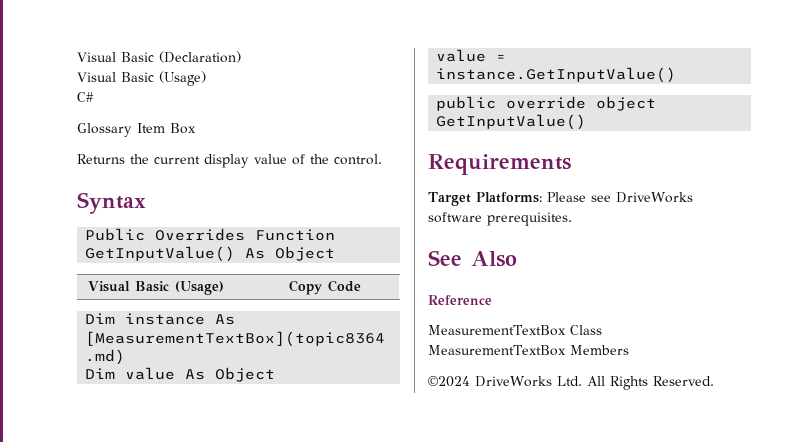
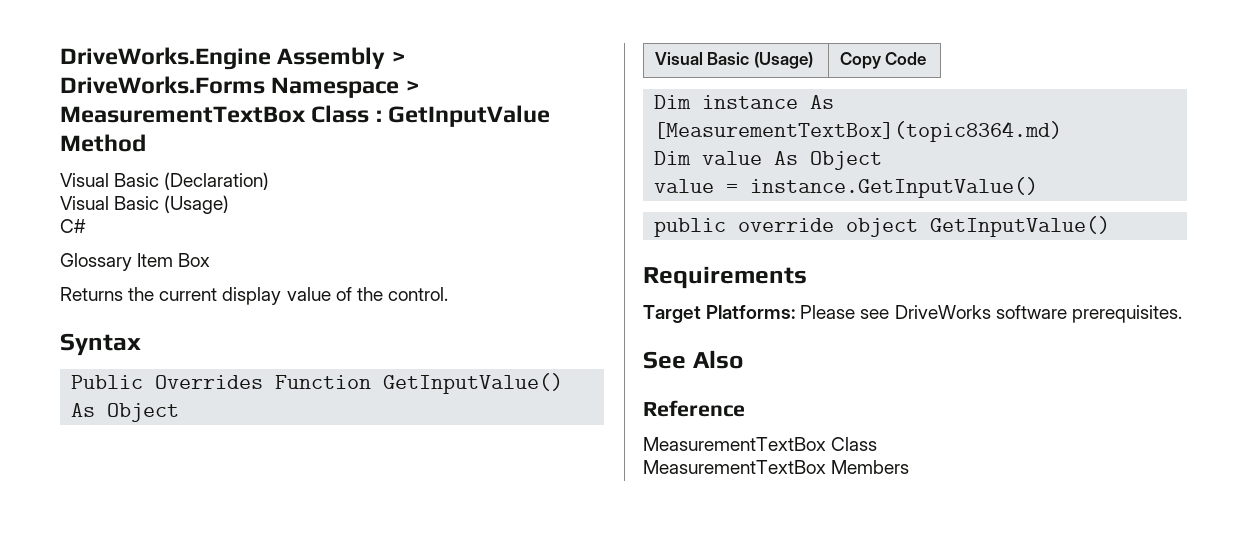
+ DriveWorks.Engine Assembly > DriveWorks.Forms Namespace > MeasurementTextBox Class : GetInputValue Method
- ©2024 DriveWorks Ltd. All Rights Reserved.

